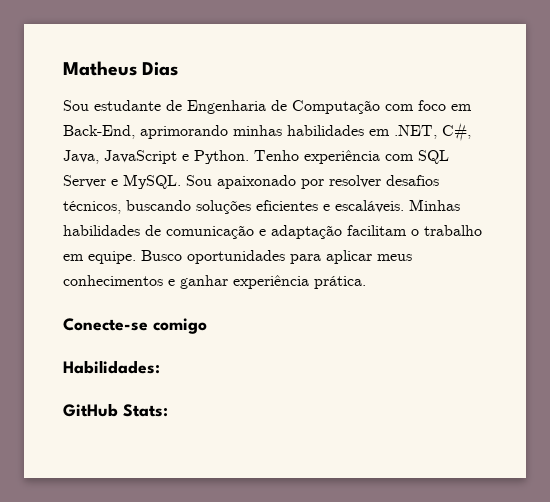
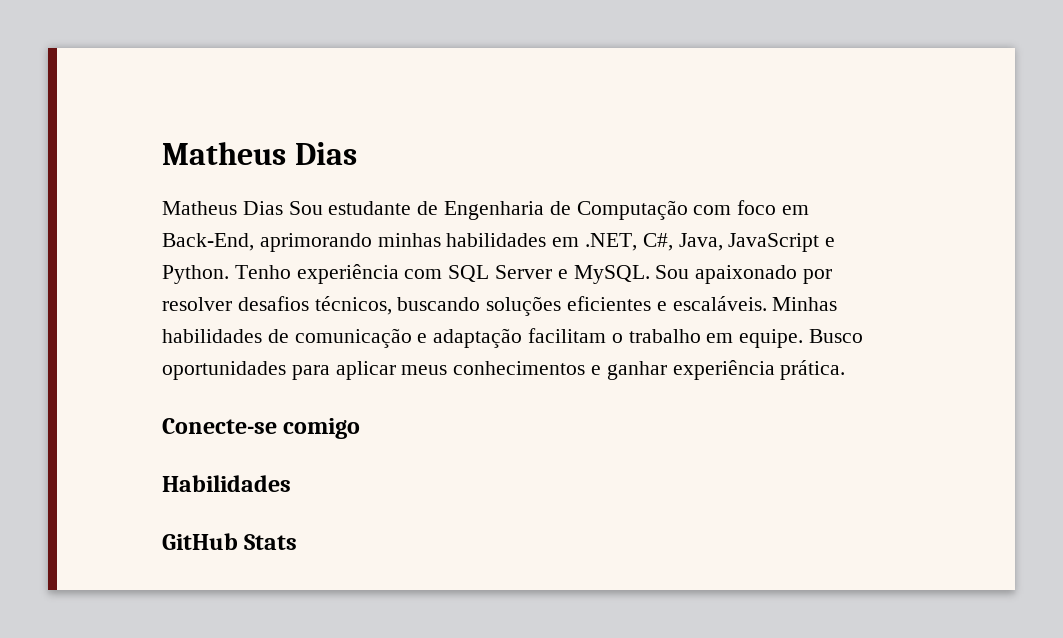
- Sou estudante de Engenharia de Computação com foco em Back-End, aprimorando minhas habilidades em .NET, C#, Java, JavaScript e Python.
+ Matheus Dias Sou estudante de Engenharia de Computação com foco em Back-End, aprimorando minhas habilidades em .NET, C#, Java, JavaScript e Python.
- Habilidades:
+ Habilidades
- GitHub Stats:
+ GitHub Stats

